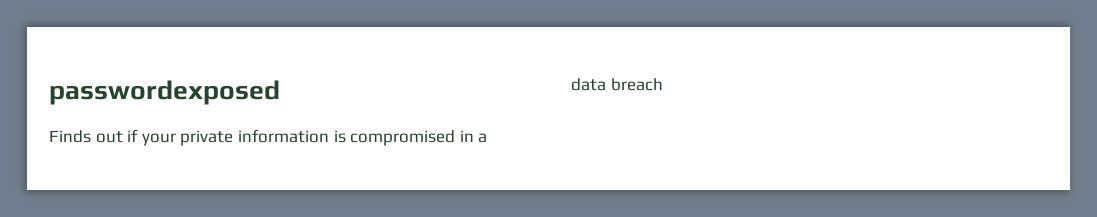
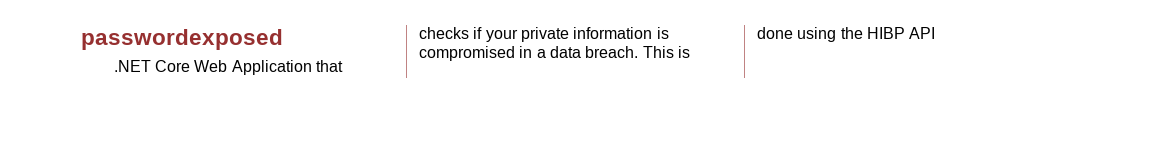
- Finds out if your private information is compromised in a data breach
+ .NET Core Web Application that checks if your private information is compromised in a data breach. This is done using the HIBP API

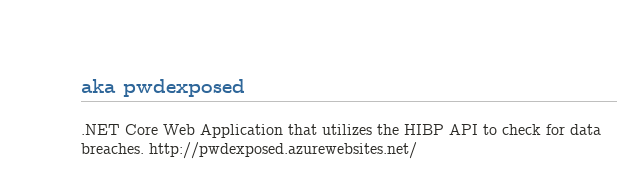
- passwordexposed
+ aka pwdexposed
- .NET Core Web Application that checks if your private information is compromised in a data breach. This is done using the HIBP API
+ .NET Core Web Application that utilizes the HIBP API to check for data breaches. http://pwdexposed.azurewebsites.net/

